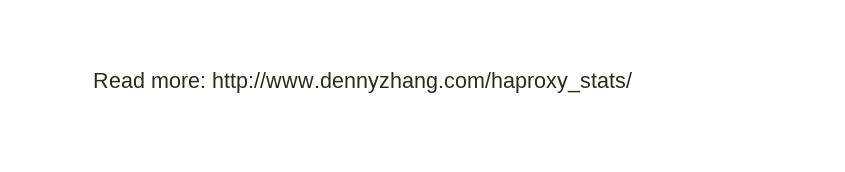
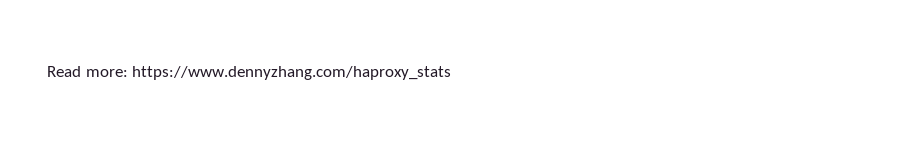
- Read more: http://www.dennyzhang.com/haproxy_stats/
+ Read more: https://www.dennyzhang.com/haproxy_stats

